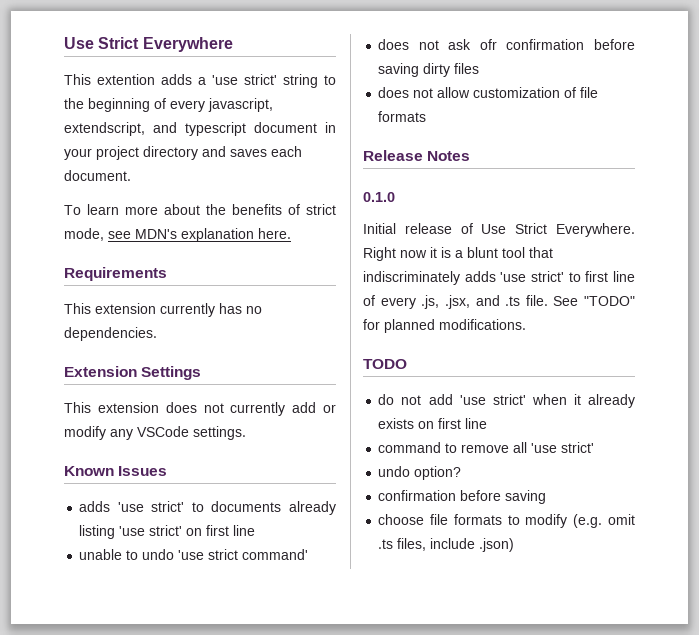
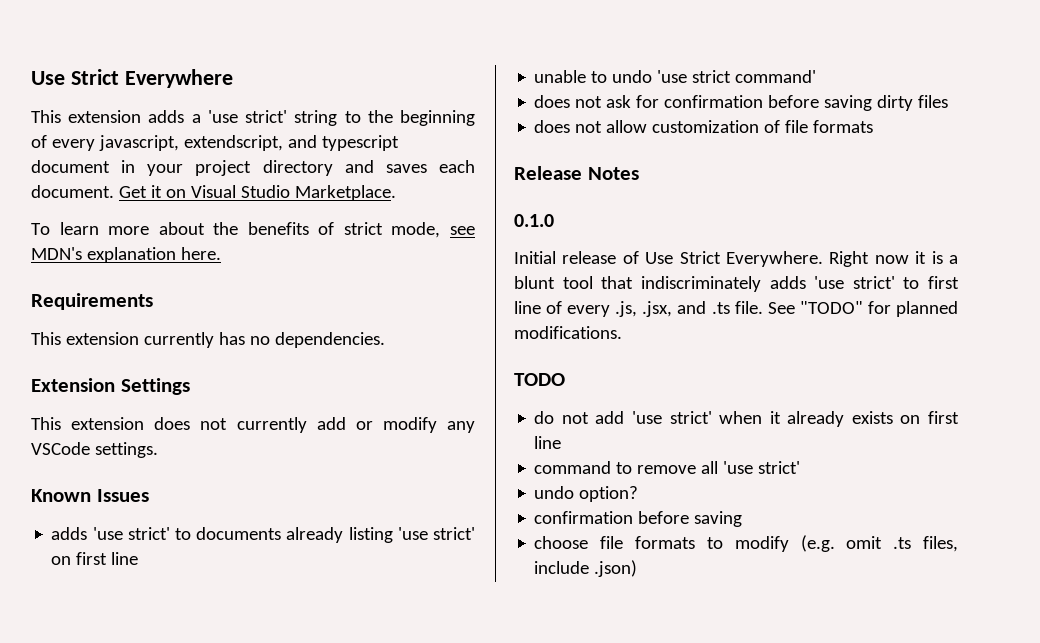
- This extention adds a 'use strict' string to the beginning of every javascript, extendscript, and typescript document in your project directory and saves each document.
+ This extension adds a 'use strict' string to the beginning of every javascript, extendscript, and typescript document in your project directory and saves each document. Get it on Visual Studio Marketplace.
- does not ask ofr confirmation before saving dirty files
+ does not ask for confirmation before saving dirty files

